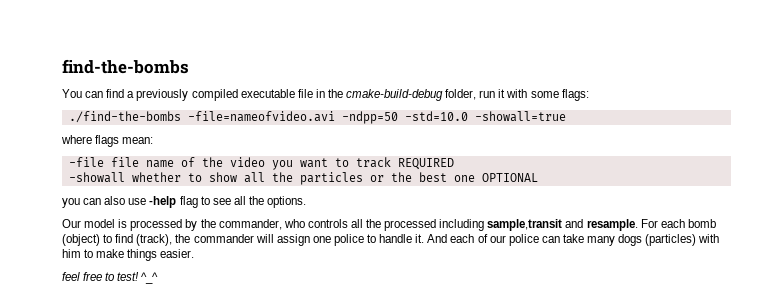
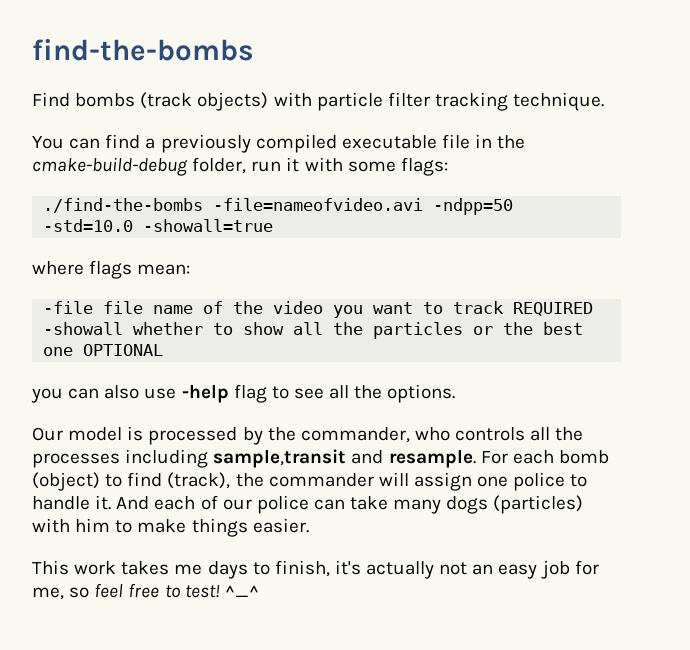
+ Find bombs (track objects) with particle filter tracking technique.
- Our model is processed by the commander, who controls all the processed including sample,transit and resample.
+ Our model is processed by the commander, who controls all the processes including sample,transit and resample.
- feel free to test!
+ This work takes me days to finish, it's actually not an easy job for me, so feel free to test!

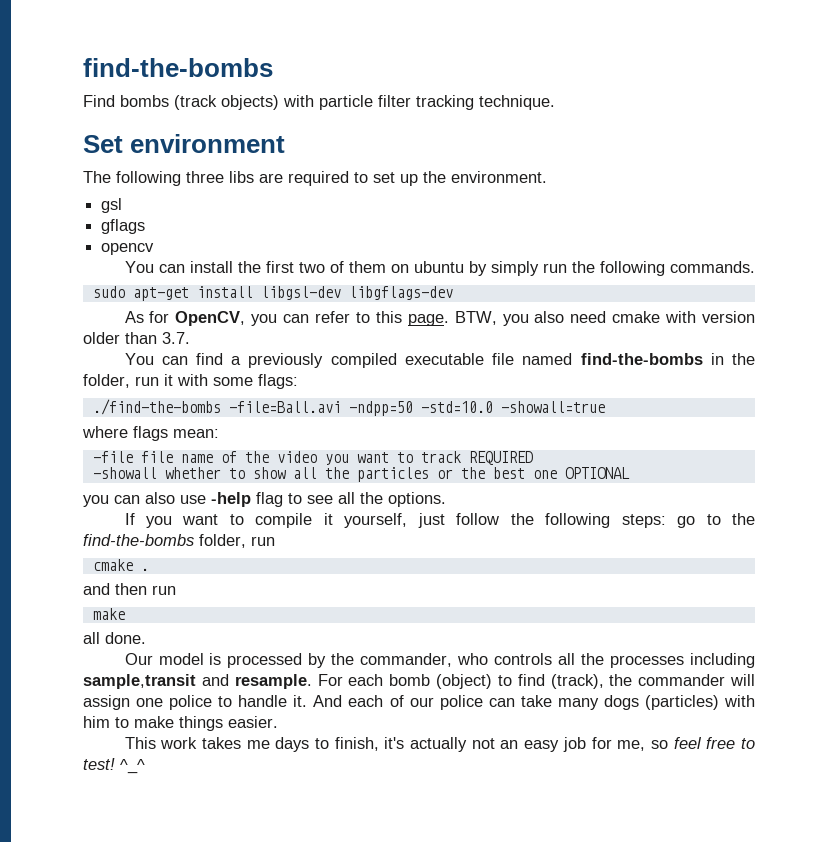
+ Set environment
+ The following three libs are required to set up the environment.
+ gsl
+ gflags
+ opencv
+ You can install the first two of them on ubuntu by simply run the following commands.
+ sudo apt-get install libgsl-dev libgflags-dev
+ As for OpenCV, you can refer to this page. BTW, you also need cmake with version older than 3.7.
- You can find a previously compiled executable file in the cmake-build-debug folder, run it with some flags:
+ You can find a previously compiled executable file named find-the-bombs in the folder, run it with some flags:
- ./find-the-bombs -file=nameofvideo.avi -ndpp=50 -std=10.0 -showall=true
+ ./find-the-bombs -file=Ball.avi -ndpp=50 -std=10.0 -showall=true
+ If you want to compile it yourself, just follow the following steps: go to the find-the-bombs folder, run
+ cmake .
+ and then run
+ make
+ all done.

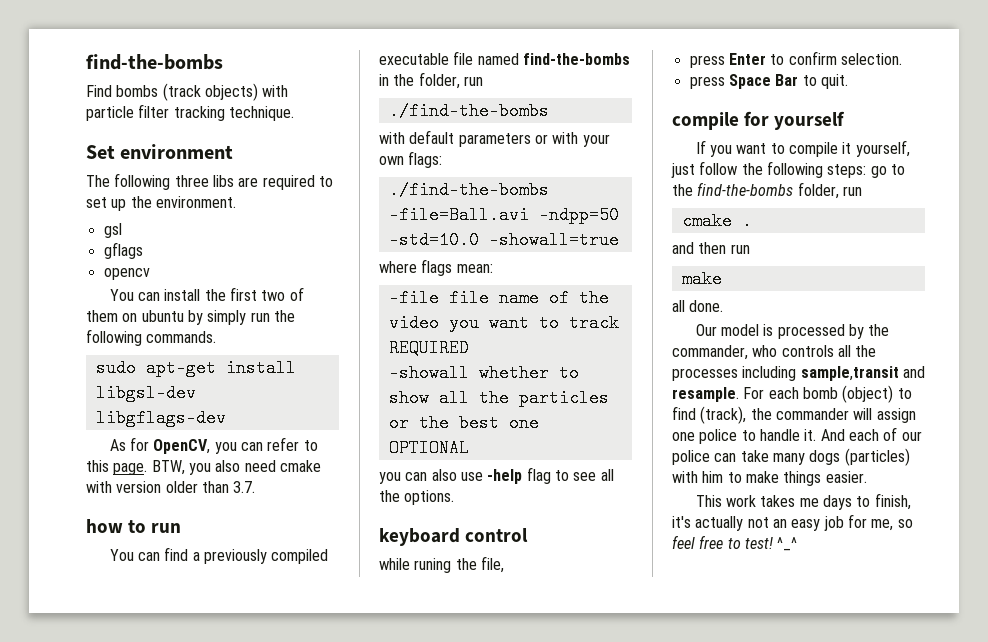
+ how to run
- You can find a previously compiled executable file named find-the-bombs in the folder, run it with some flags:
+ You can find a previously compiled executable file named find-the-bombs in the folder, run
+ ./find-the-bombs
+ with default parameters or with your own flags:
+ keyboard control
+ while runing the file,
+ press Enter to confirm selection.
+ press Space Bar to quit.
+ compile for yourself

